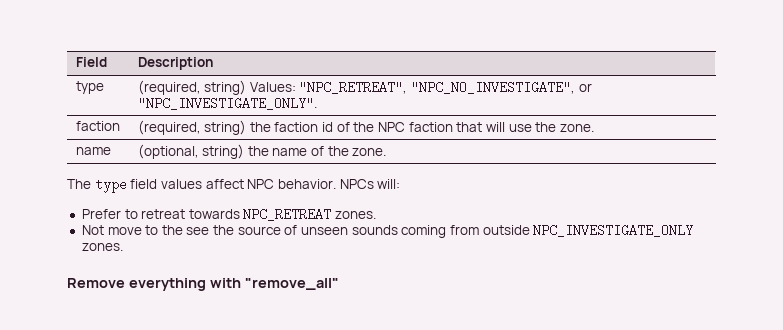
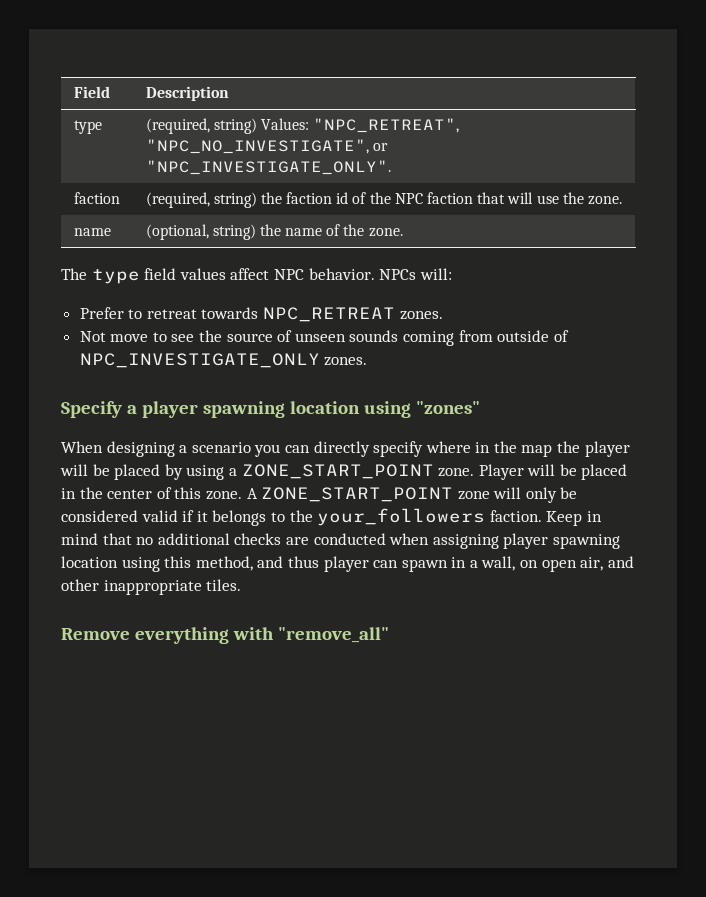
- Not move to the see the source of unseen sounds coming from outside NPC_INVESTIGATE_ONLY zones.
+ Not move to see the source of unseen sounds coming from outside of NPC_INVESTIGATE_ONLY zones.
+ Specify a player spawning location using "zones"
+ When designing a scenario you can directly specify where in the map the player will be placed by using a ZONE_START_POINT zone. Player will be placed in the center of this zone. A ZONE_START_POINT zone will only be considered valid if it belongs to the your_followers faction. Keep in mind that no additional checks are conducted when assigning player spawning location using this method, and thus player can spawn in a wall, on open air, and other inappropriate tiles.

